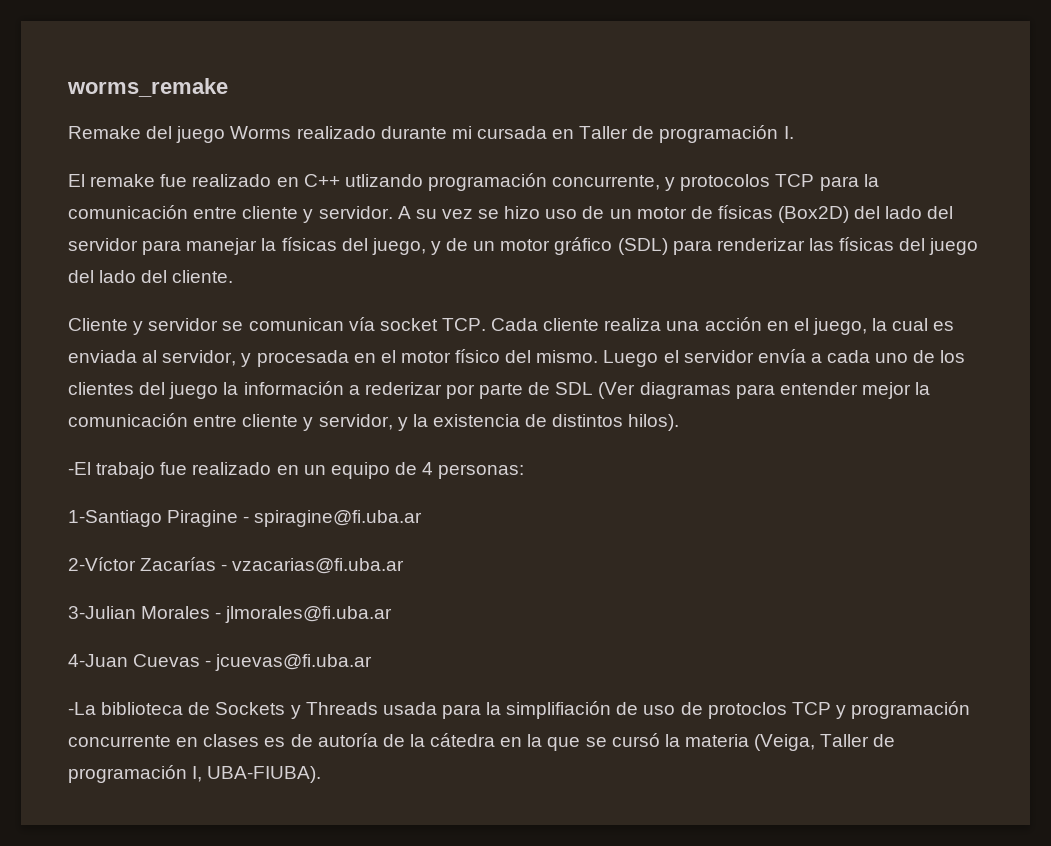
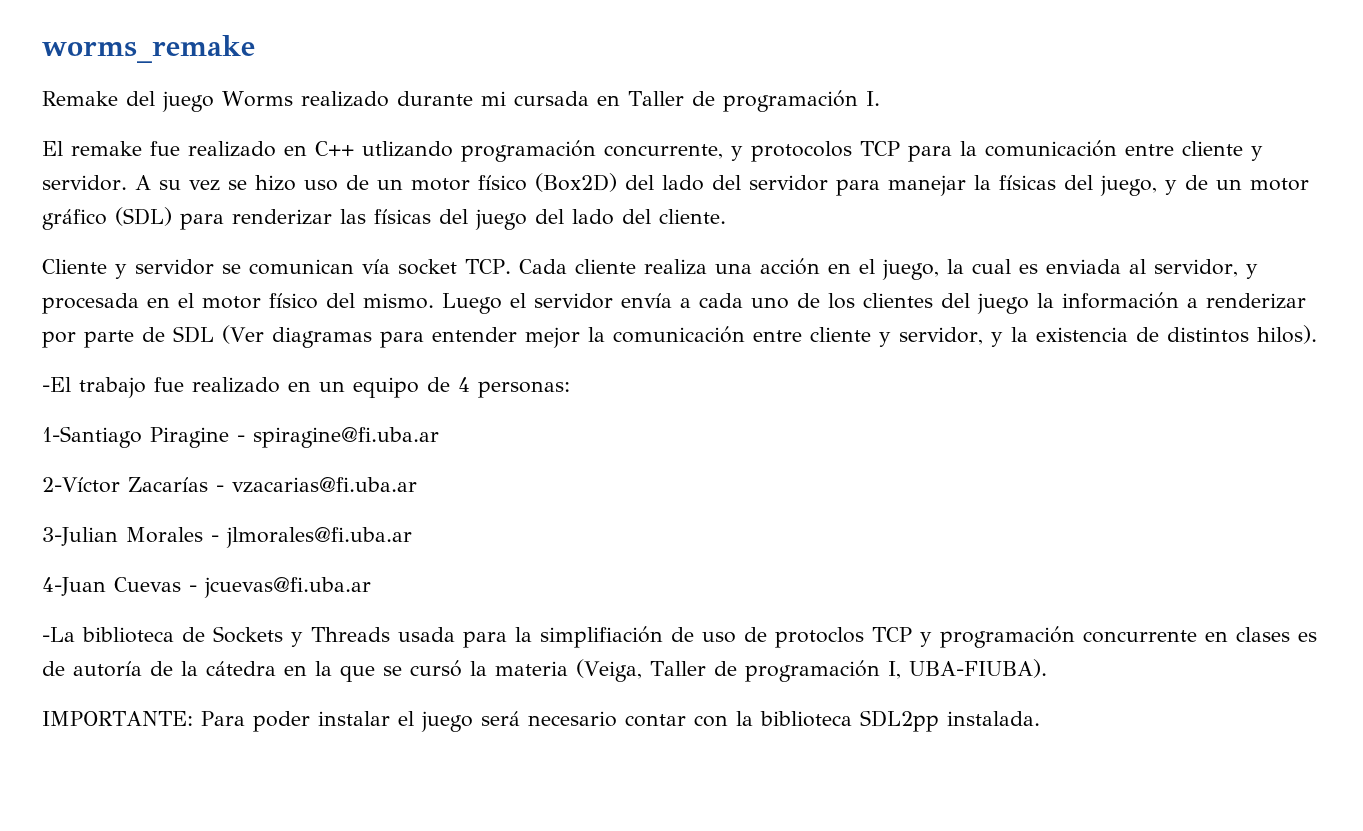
- A su vez se hizo uso de un motor de físicas (Box2D) del lado del servidor para manejar la físicas del juego, y de un motor gráfico (SDL) para renderizar las físicas del juego del lado del cliente.
+ A su vez se hizo uso de un motor físico (Box2D) del lado del servidor para manejar la físicas del juego, y de un motor gráfico (SDL) para renderizar las físicas del juego del lado del cliente.
- Luego el servidor envía a cada uno de los clientes del juego la información a rederizar por parte de SDL (Ver diagramas para entender mejor la comunicación entre cliente y servidor, y la existencia de distintos hilos).
+ Luego el servidor envía a cada uno de los clientes del juego la información a renderizar por parte de SDL (Ver diagramas para entender mejor la comunicación entre cliente y servidor, y la existencia de distintos hilos).
+ IMPORTANTE: Para poder instalar el juego será necesario contar con la biblioteca SDL2pp instalada.

